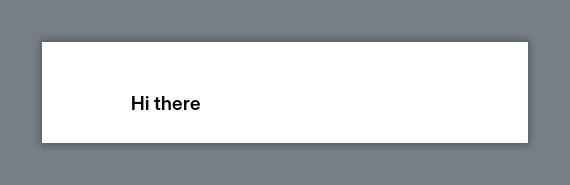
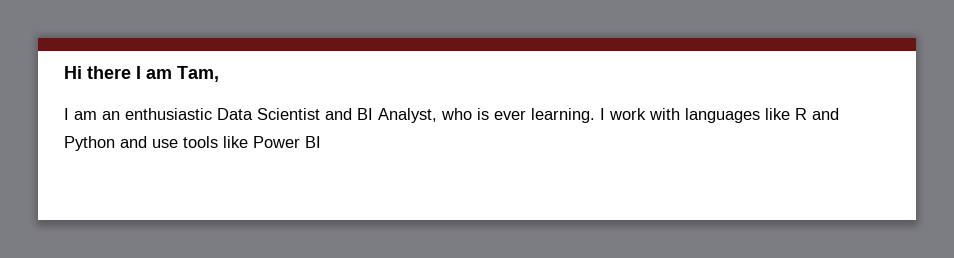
- Hi there
+ Hi there I am Tam,
+ I am an enthusiastic Data Scientist and BI Analyst, who is ever learning. I work with languages like R and Python and use tools like Power BI

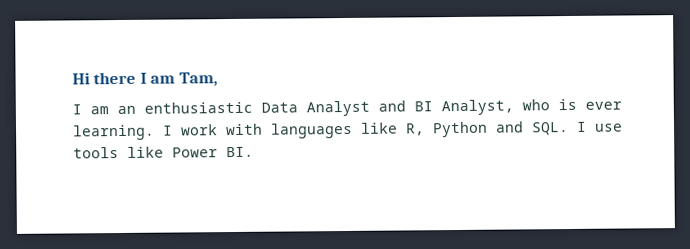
- I am an enthusiastic Data Scientist and BI Analyst, who is ever learning.
+ I am an enthusiastic Data Analyst and BI Analyst, who is ever learning.
- I work with languages like R and Python and use tools like Power BI
+ I work with languages like R, Python and SQL. I use tools like Power BI.

